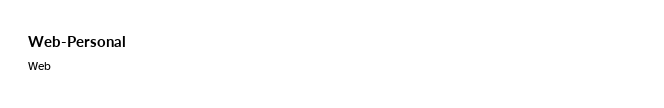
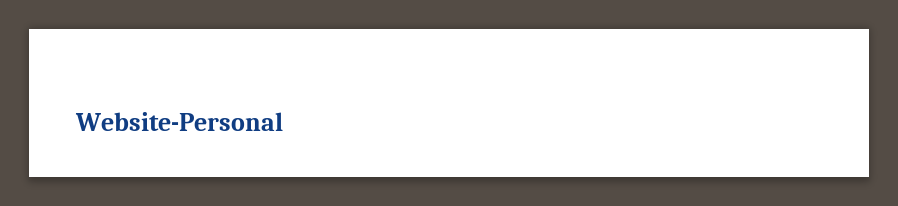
- Web-Personal
- Web
+ Website-Personal

